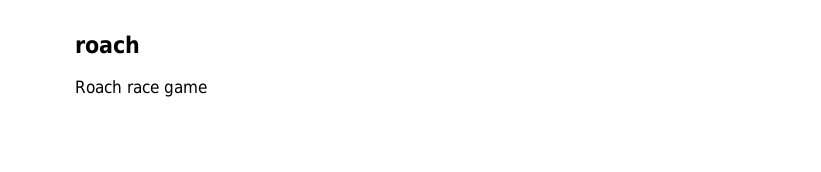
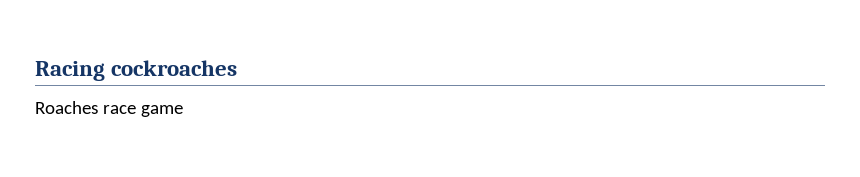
- roach
- Roach race game
+ Racing cockroaches
+ Roaches race game

